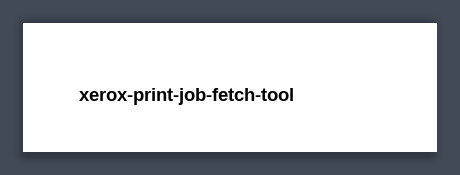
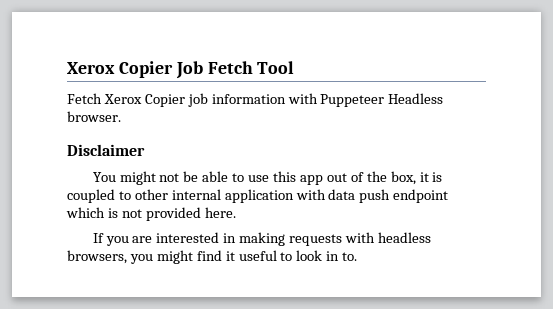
- xerox-print-job-fetch-tool
+ Xerox Copier Job Fetch Tool
+ Fetch Xerox Copier job information with Puppeteer Headless browser.
+ Disclaimer
+ You might not be able to use this app out of the box, it is coupled to other internal application with data push endpoint which is not provided here.
+ If you are interested in making requests with headless browsers, you might find it useful to look in to.

